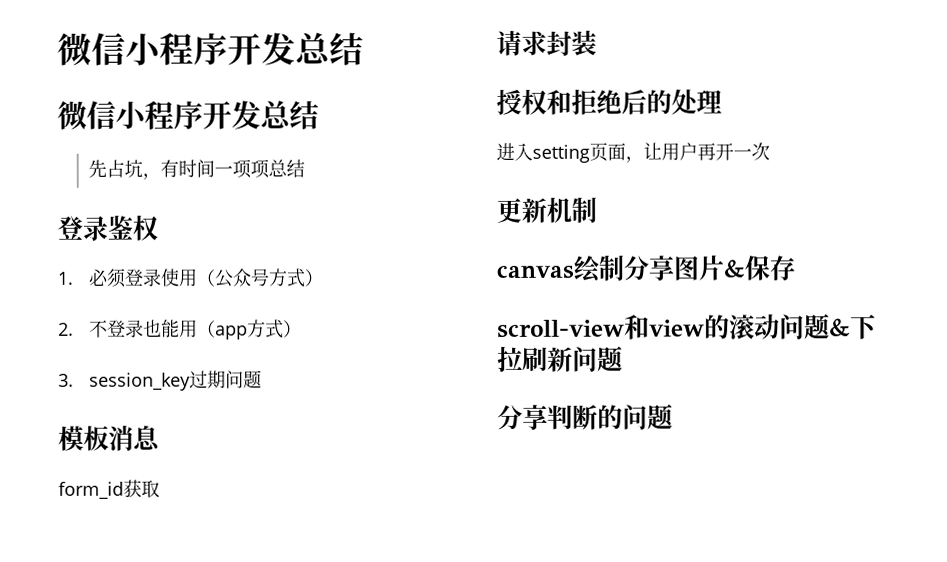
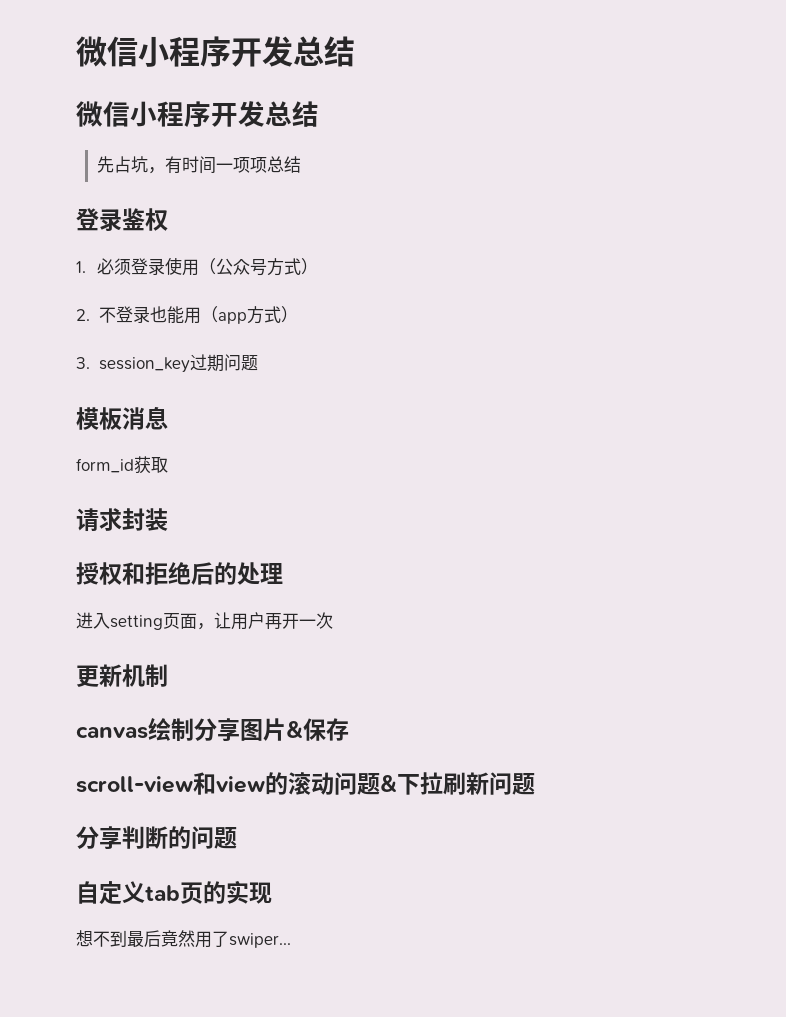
+ 自定义tab页的实现
+ 想不到最后竟然用了swiper...

